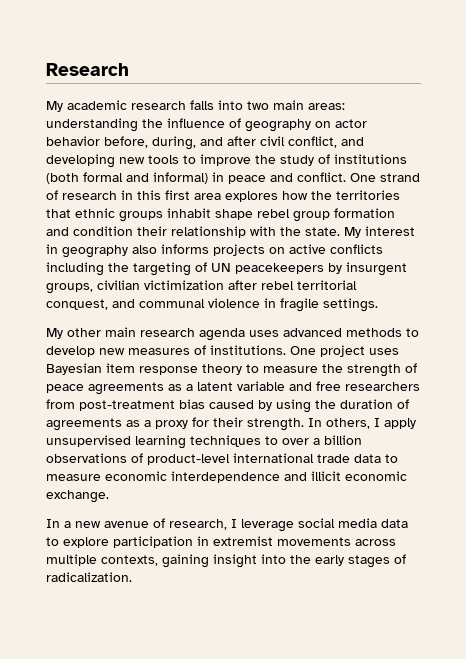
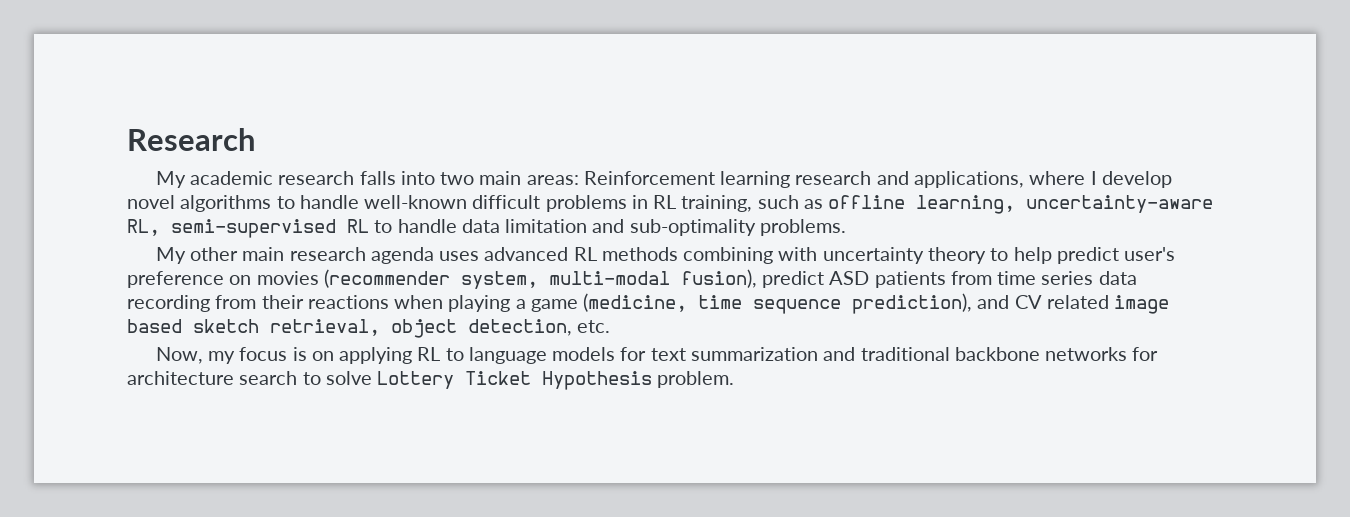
- My academic research falls into two main areas: understanding the influence of geography on actor behavior before, during, and after civil conflict, and developing new tools to improve the study of institutions (both formal and informal) in peace and conflict. One strand of research in this first area explores how the territories that ethnic groups inhabit shape rebel group formation and condition their relationship with the state. My interest in geography also informs projects on active conflicts including the targeting of UN peacekeepers by insurgent groups, civilian victimization after rebel territorial conquest, and communal violence in fragile settings.
+ My academic research falls into two main areas: Reinforcement learning research and applications, where I develop novel algorithms to handle well-known difficult problems in RL training, such as offline learning, uncertainty-aware RL, semi-supervised RL to handle data limitation and sub-optimality problems.
- My other main research agenda uses advanced methods to develop new measures of institutions. One project uses Bayesian item response theory to measure the strength of peace agreements as a latent variable and free researchers from post-treatment bias caused by using the duration of agreements as a proxy for their strength. In others, I apply unsupervised learning techniques to over a billion observations of product-level international trade data to measure economic interdependence and illicit economic exchange.
- In a new avenue of research, I leverage social media data to explore participation in extremist movements across multiple contexts, gaining insight into the early stages of radicalization.
+ My other main research agenda uses advanced RL methods combining with uncertainty theory to help predict user's preference on movies (recommender system, multi-modal fusion), predict ASD patients from time series data recording from their reactions when playing a game (medicine, time sequence prediction), and CV related image based sketch retrieval, object detection, etc.
+ Now, my focus is on applying RL to language models for text summarization and traditional backbone networks for architecture search to solve Lottery Ticket Hypothesis problem.

